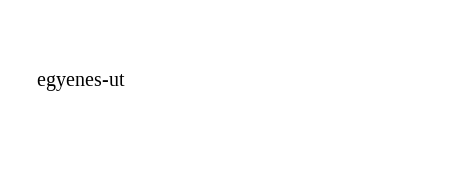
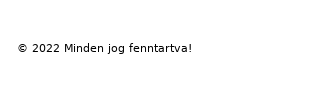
- egyenes-ut
+ © 2022 Minden jog fenntartva!

